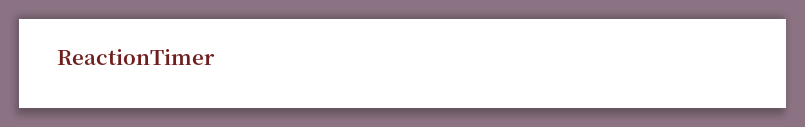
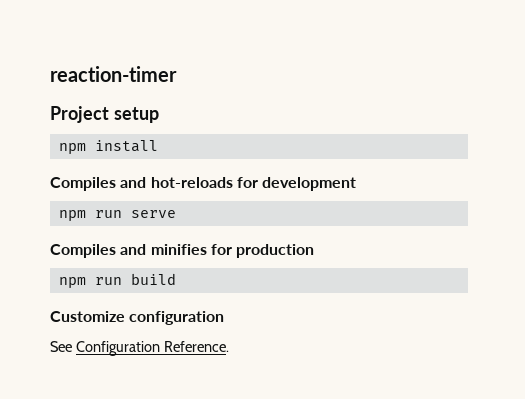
- ReactionTimer
+ reaction-timer
+ Project setup
+ npm install
+ Compiles and hot-reloads for development
+ npm run serve
+ Compiles and minifies for production
+ npm run build
+ Customize configuration
+ See Configuration Reference.

